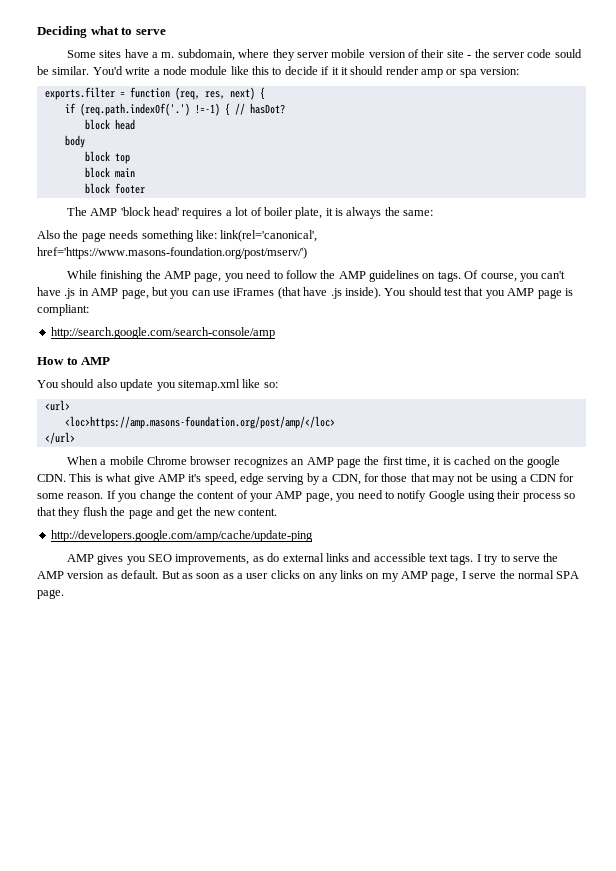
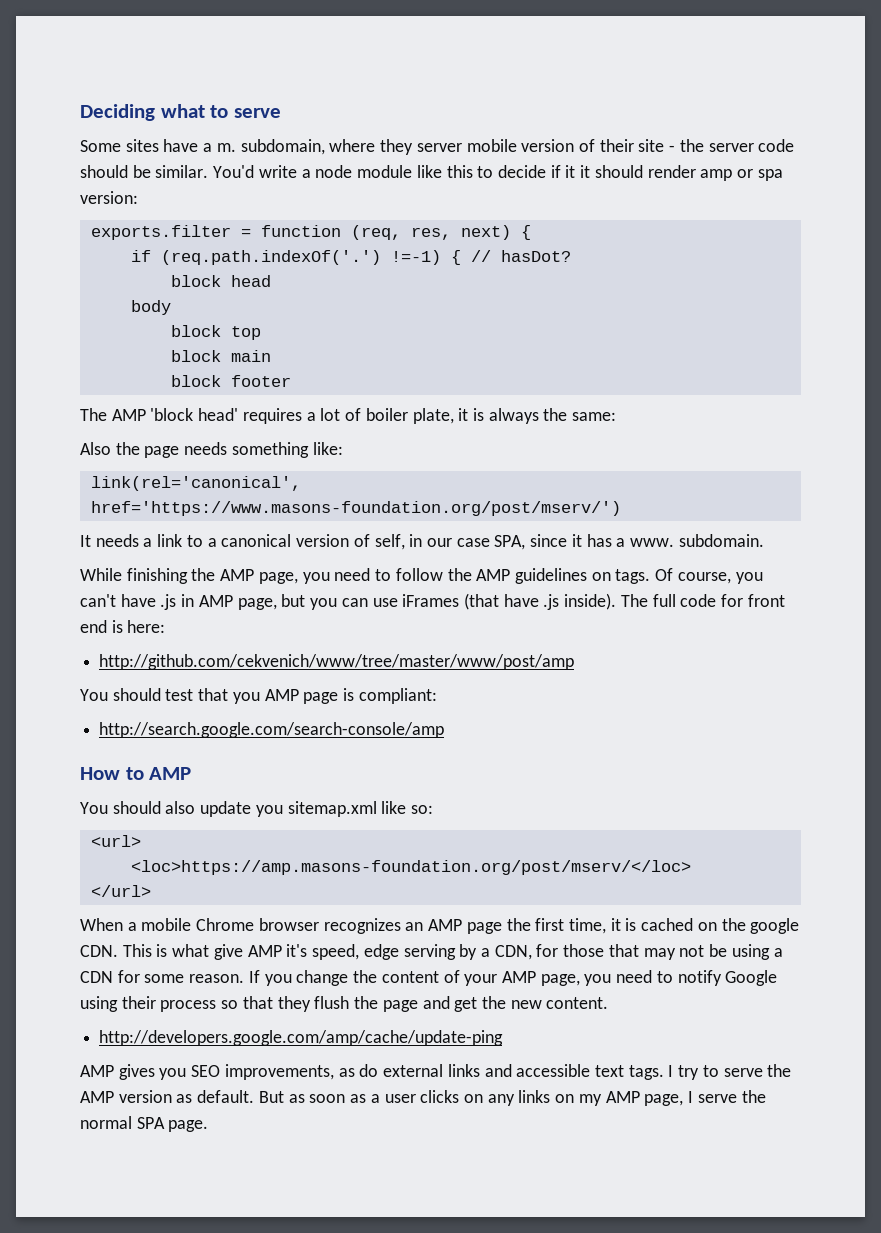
- Some sites have a m. subdomain, where they server mobile version of their site - the server code sould be similar.
+ Some sites have a m. subdomain, where they server mobile version of their site - the server code should be similar.
- Also the page needs something like: link(rel='canonical', href='https://www.masons-foundation.org/post/mserv/')
+ Also the page needs something like:
+ link(rel='canonical', href='https://www.masons-foundation.org/post/mserv/')
+ It needs a link to a canonical version of self, in our case SPA, since it has a www. subdomain.
- Of course, you can't have .js in AMP page, but you can use iFrames (that have .js inside). You should test that you AMP page is compliant:
+ Of course, you can't have .js in AMP page, but you can use iFrames (that have .js inside). The full code for front end is here:
+ http://github.com/cekvenich/www/tree/master/www/post/amp
+ You should test that you AMP page is compliant:
- <loc>https://amp.masons-foundation.org/post/amp/</loc>
+ <loc>https://amp.masons-foundation.org/post/mserv/</loc>

